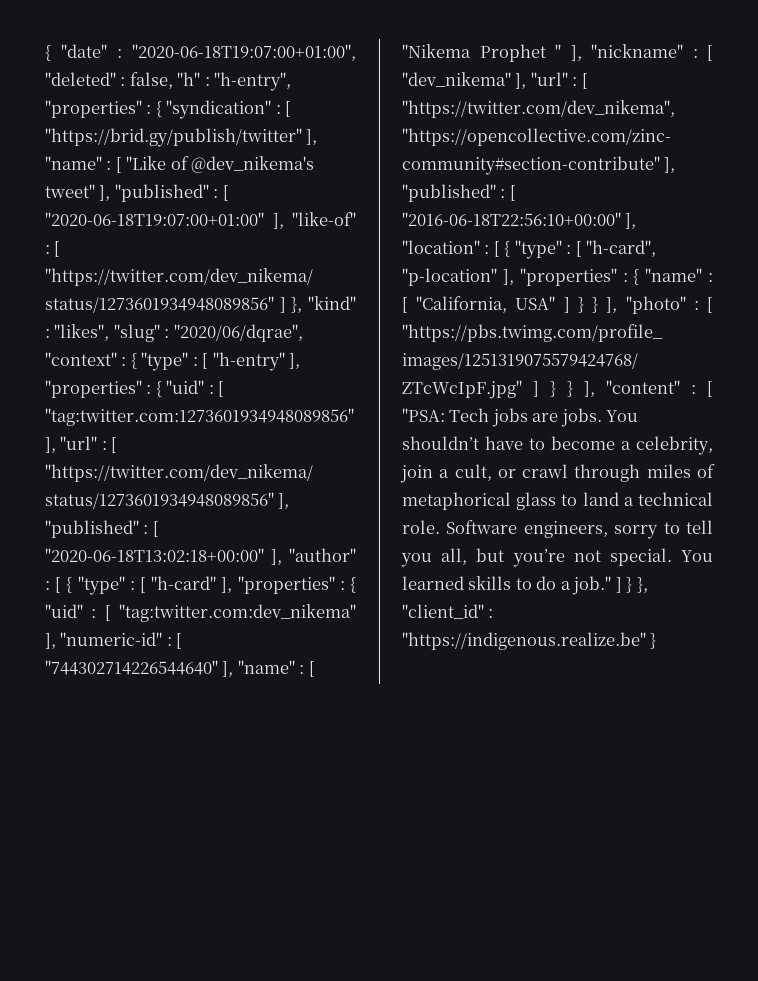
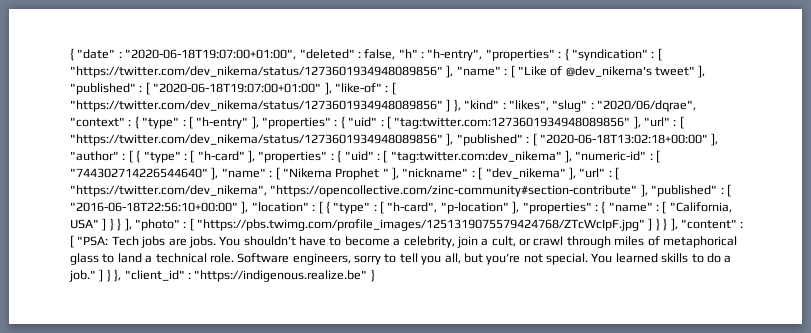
- [ "https://brid.gy/publish/twitter" ], "name" :
+ [ "https://twitter.com/dev_nikema/status/1273601934948089856" ], "name" :

